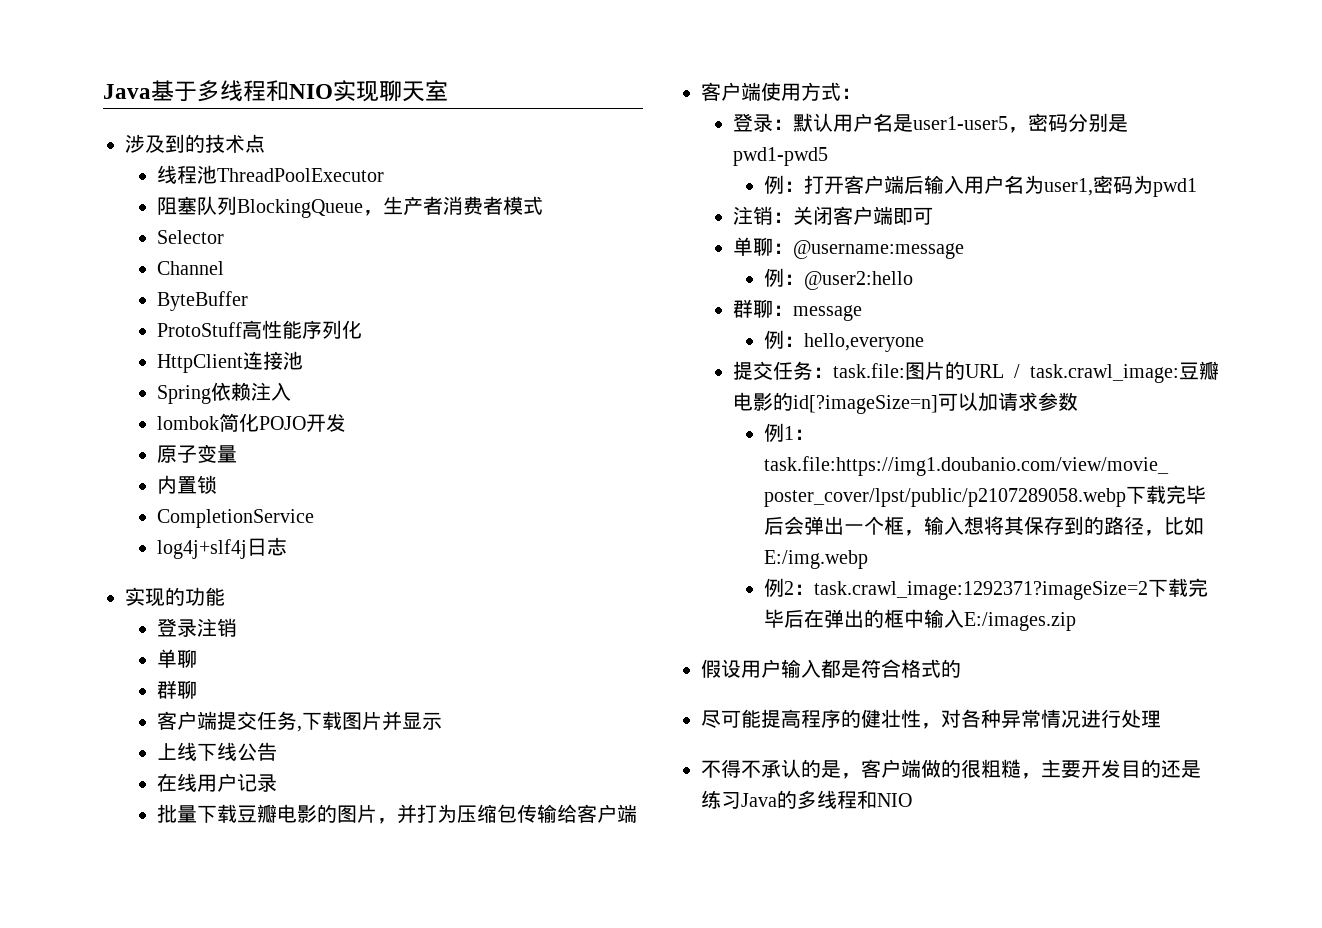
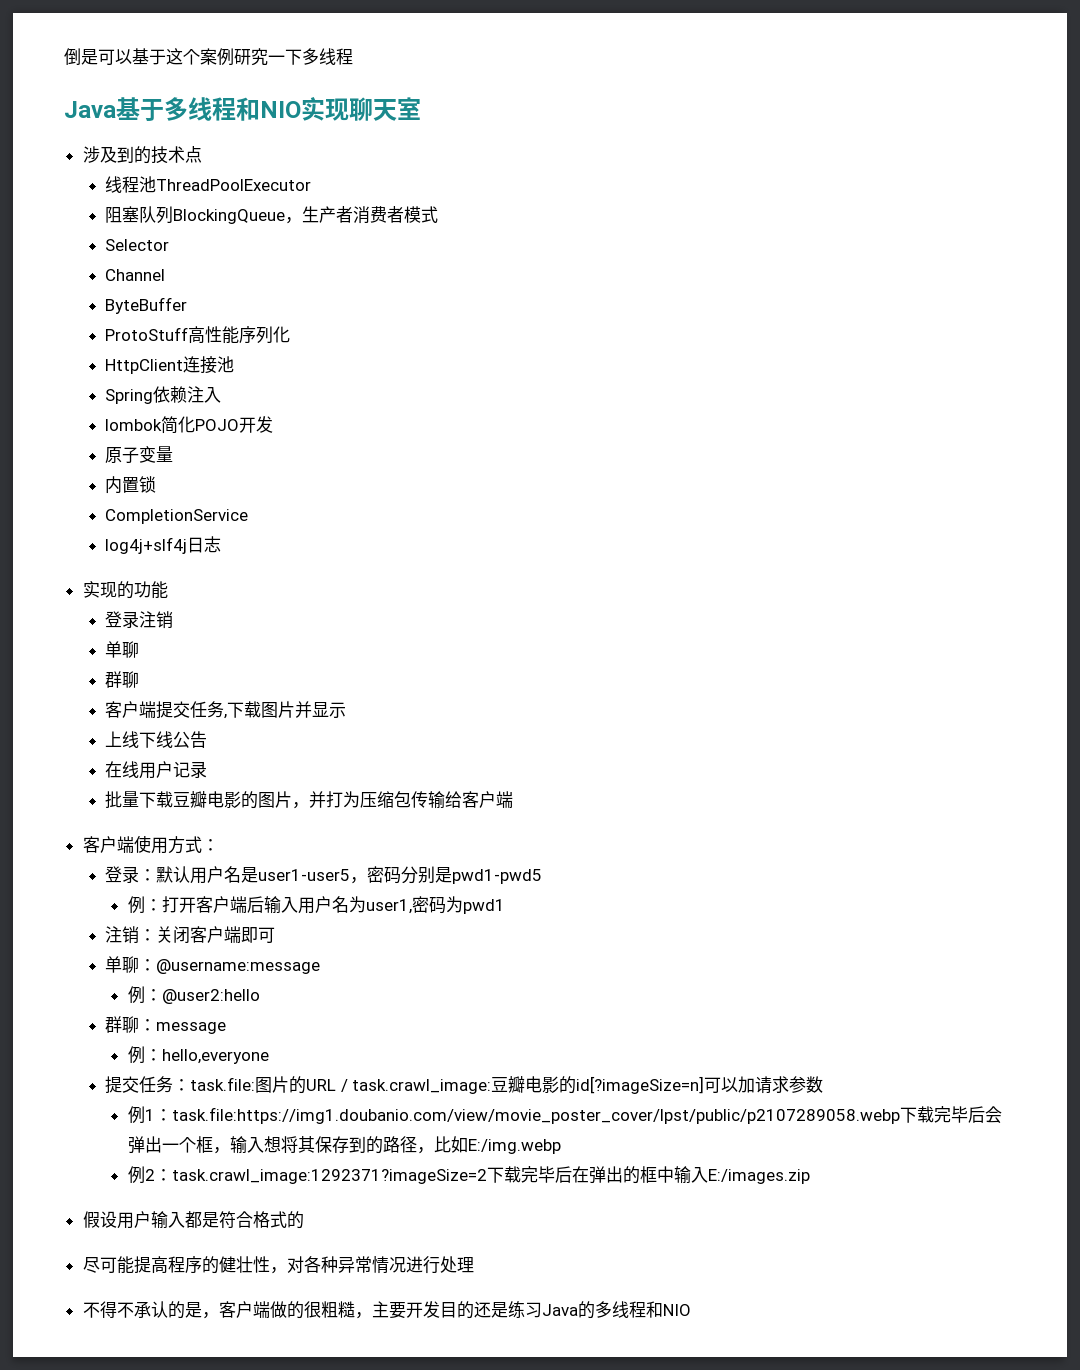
+ 倒是可以基于这个案例研究一下多线程

